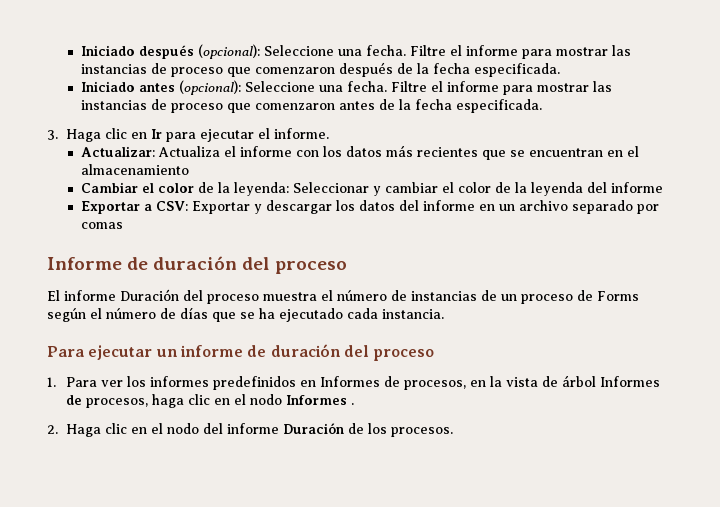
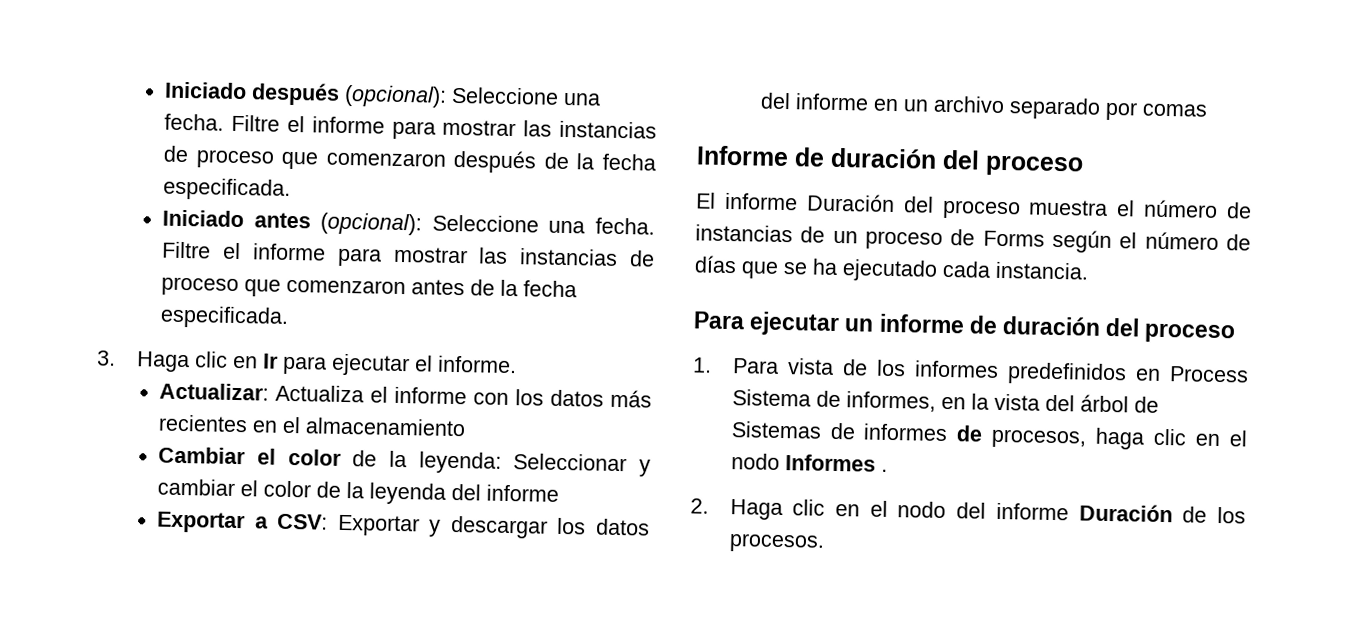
- Actualizar: Actualiza el informe con los datos más recientes que se encuentran en el almacenamiento
+ Actualizar: Actualiza el informe con los datos más recientes en el almacenamiento
- 1. Para ver los informes predefinidos en Informes de procesos, en la vista de árbol Informes de procesos, haga clic en el nodo Informes .
+ 1. Para vista de los informes predefinidos en Process Sistema de informes, en la vista del árbol de Sistemas de informes de procesos, haga clic en el nodo Informes .

